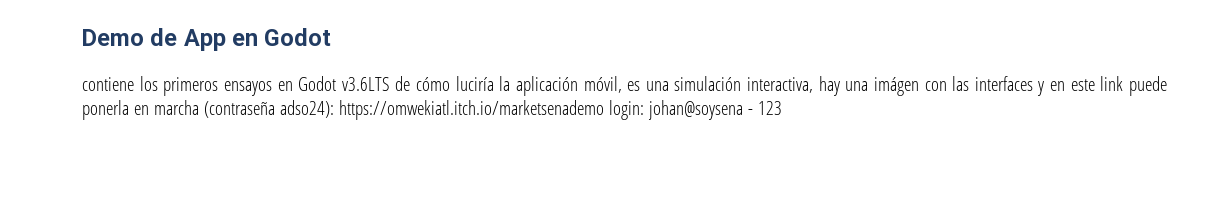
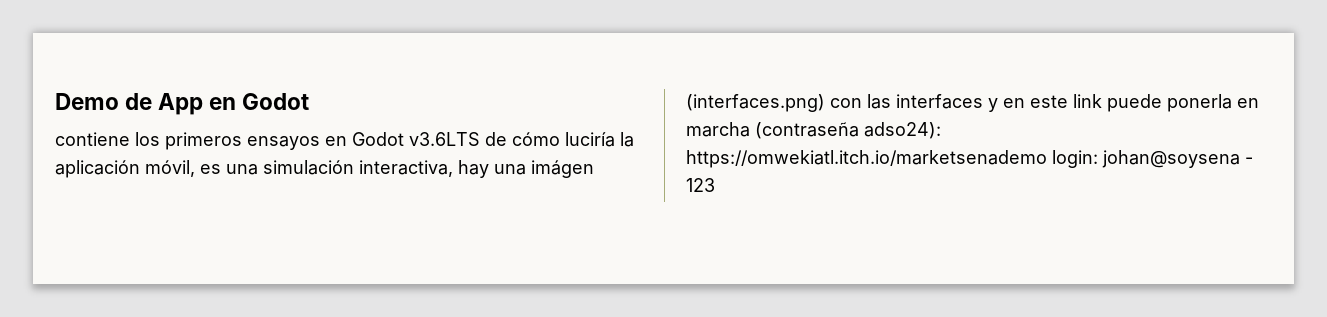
- contiene los primeros ensayos en Godot v3.6LTS de cómo luciría la aplicación móvil, es una simulación interactiva, hay una imágen con las interfaces y en este link puede ponerla en marcha (contraseña adso24): https://omwekiatl.itch.io/marketsenademo login: johan@soysena - 123
+ contiene los primeros ensayos en Godot v3.6LTS de cómo luciría la aplicación móvil, es una simulación interactiva, hay una imágen (interfaces.png) con las interfaces y en este link puede ponerla en marcha (contraseña adso24): https://omwekiatl.itch.io/marketsenademo login: johan@soysena - 123

